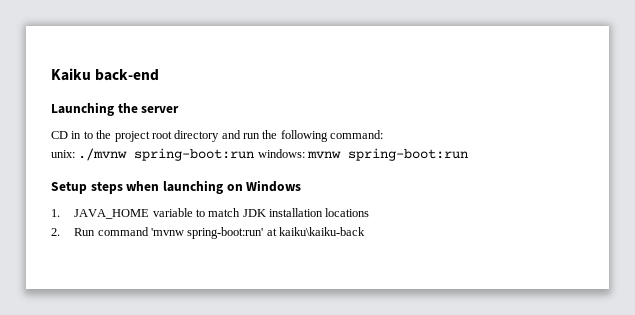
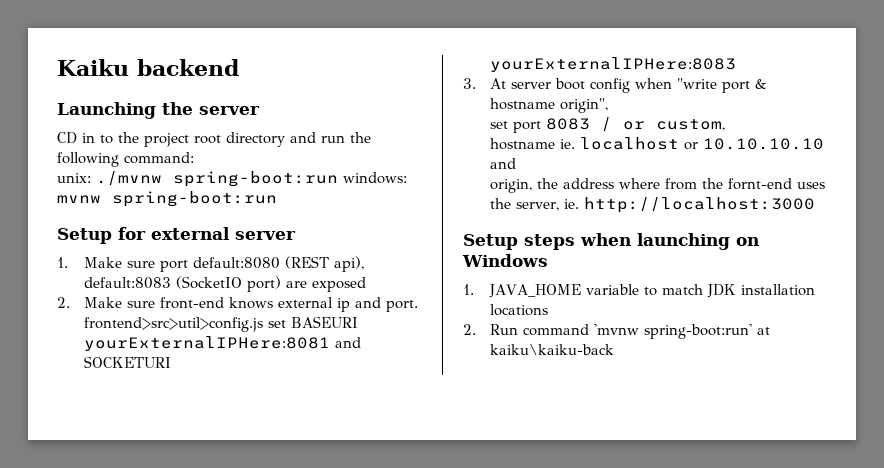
- Kaiku back-end
+ Kaiku backend
+ Setup for external server
+ 1. Make sure port default:8080 (REST api), default:8083 (SocketIO port) are exposed
+ 2. Make sure front-end knows external ip and port. frontend>src>util>config.js set BASEURI yourExternalIPHere:8081 and SOCKETURI yourExternalIPHere:8083
+ 3. At server boot config when "write port & hostname origin",
+ set port 8083 / or custom,
+ hostname ie. localhost or 10.10.10.10 and
+ origin, the address where from the fornt-end uses the server, ie. http://localhost:3000

